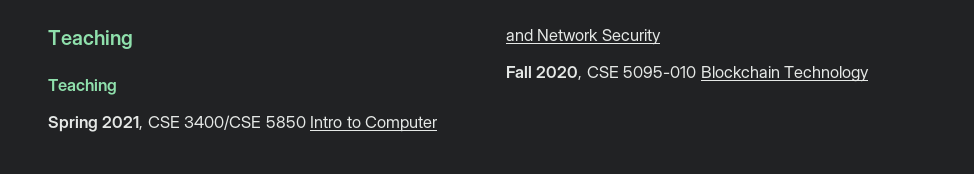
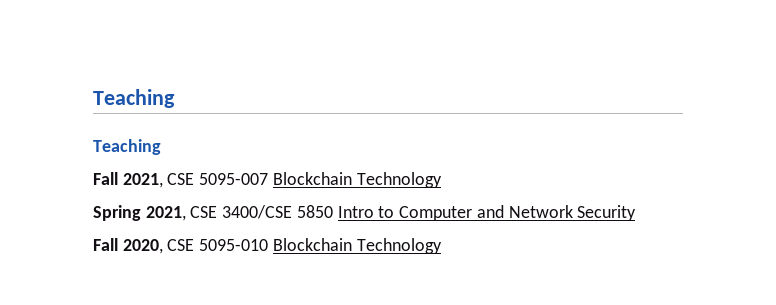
+ Fall 2021, CSE 5095-007 Blockchain Technology

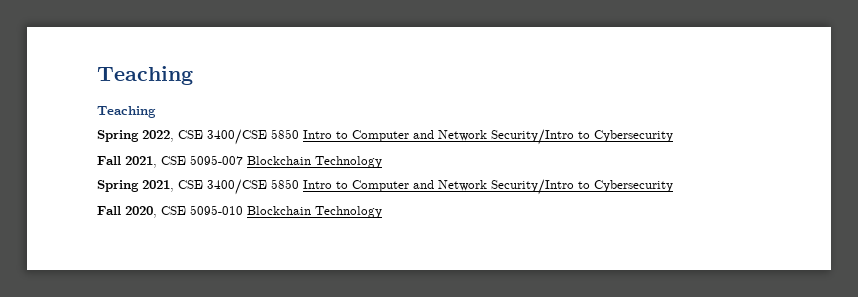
+ Spring 2022, CSE 3400/CSE 5850 Intro to Computer and Network Security/Intro to Cybersecurity
- Spring 2021, CSE 3400/CSE 5850 Intro to Computer and Network Security
+ Spring 2021, CSE 3400/CSE 5850 Intro to Computer and Network Security/Intro to Cybersecurity

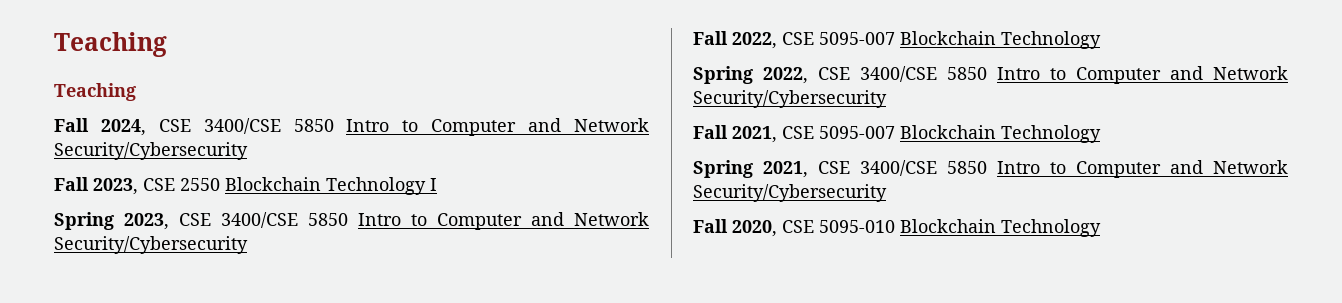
+ Fall 2024, CSE 3400/CSE 5850 Intro to Computer and Network Security/Cybersecurity
+ Fall 2023, CSE 2550 Blockchain Technology I
+ Spring 2023, CSE 3400/CSE 5850 Intro to Computer and Network Security/Cybersecurity
+ Fall 2022, CSE 5095-007 Blockchain Technology
- Spring 2022, CSE 3400/CSE 5850 Intro to Computer and Network Security/Intro to Cybersecurity
+ Spring 2022, CSE 3400/CSE 5850 Intro to Computer and Network Security/Cybersecurity
- Spring 2021, CSE 3400/CSE 5850 Intro to Computer and Network Security/Intro to Cybersecurity
+ Spring 2021, CSE 3400/CSE 5850 Intro to Computer and Network Security/Cybersecurity

